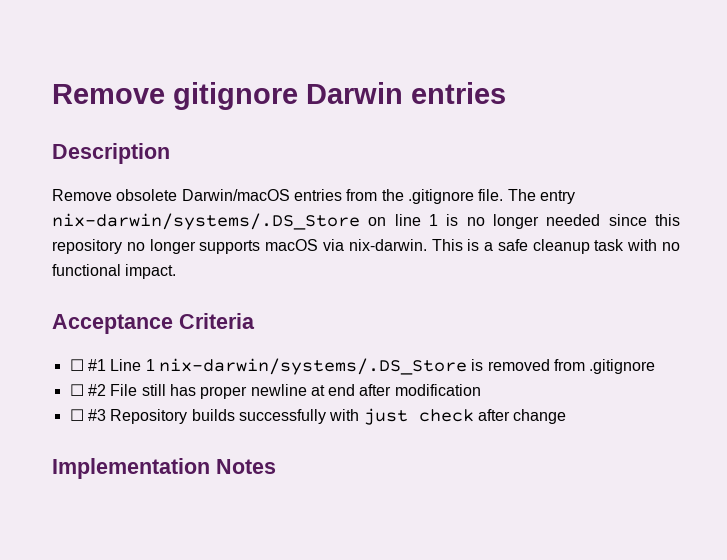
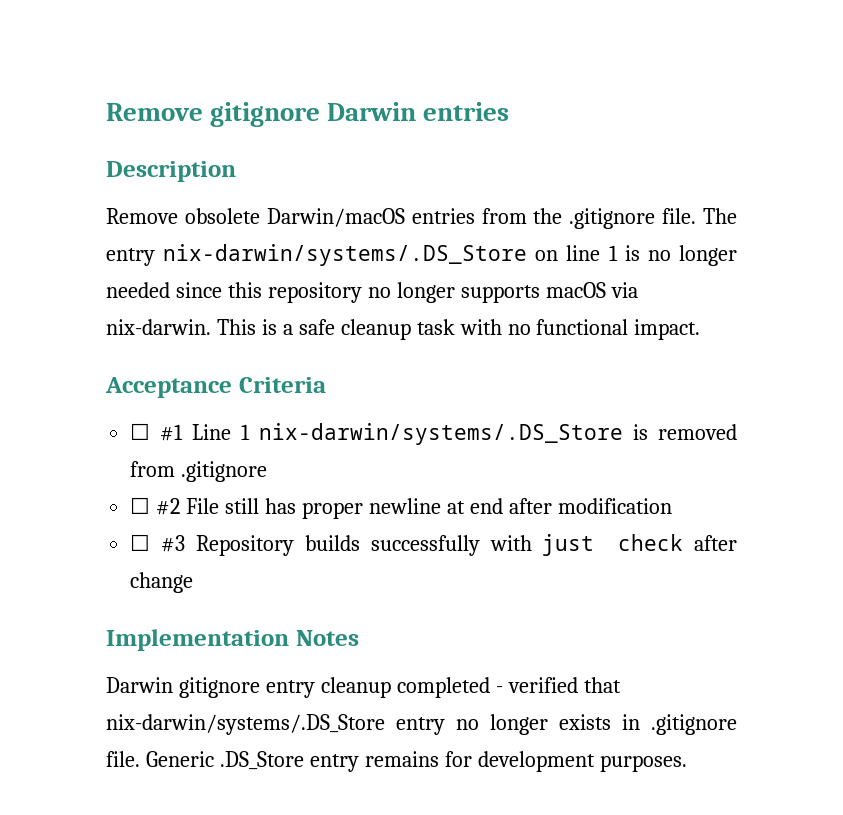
+ Darwin gitignore entry cleanup completed - verified that nix-darwin/systems/.DS_Store entry no longer exists in .gitignore file. Generic .DS_Store entry remains for development purposes.

